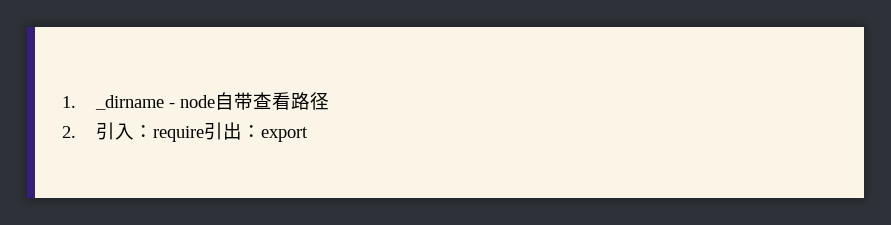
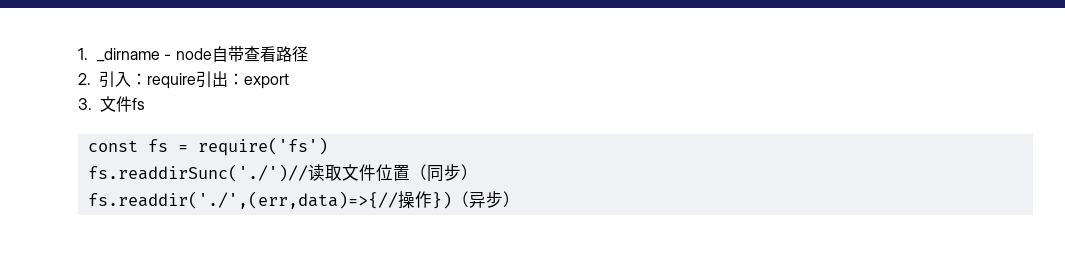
+ 3.文件fs
+ const fs = require('fs')
+ fs.readdirSunc('./')//读取文件位置（同步）
+ fs.readdir('./',(err,data)=>{//操作})（异步）

